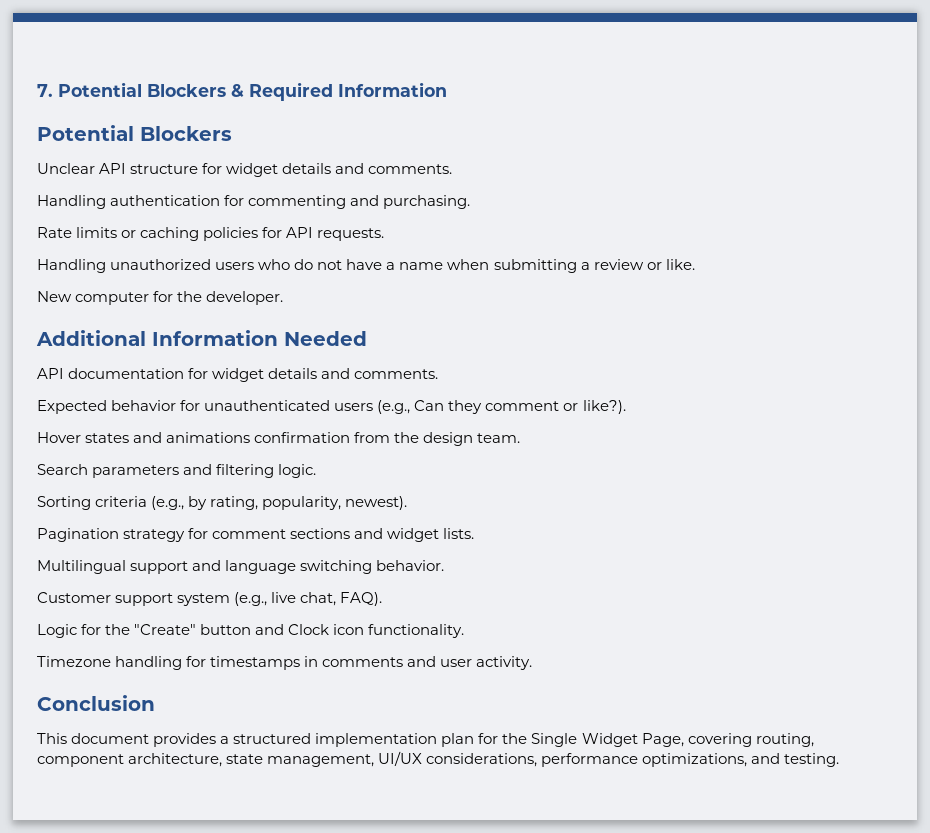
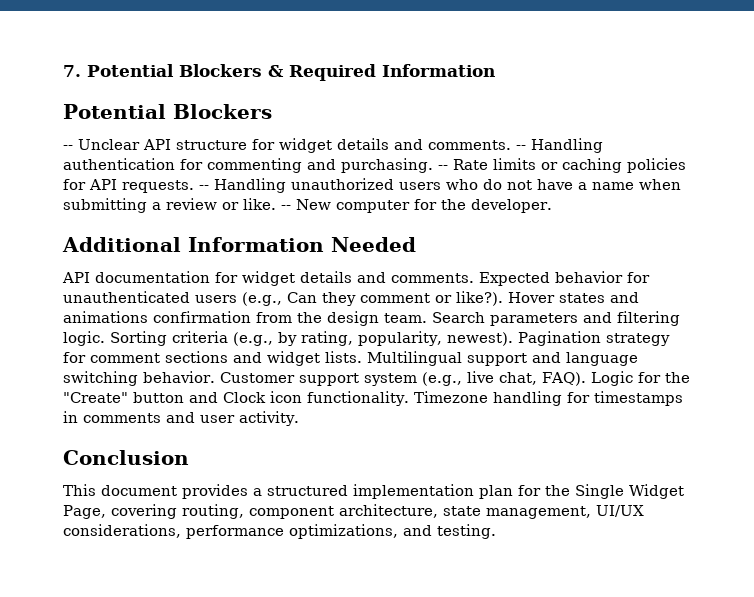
- Unclear API structure for widget details and comments.
- Handling authentication for commenting and purchasing.
- Rate limits or caching policies for API requests.
- Handling unauthorized users who do not have a name when submitting a review or like.
- New computer for the developer.
+ -- Unclear API structure for widget details and comments. -- Handling authentication for commenting and purchasing. -- Rate limits or caching policies for API requests. -- Handling unauthorized users who do not have a name when submitting a review or like. -- New computer for the developer.
- API documentation for widget details and comments.
- Expected behavior for unauthenticated users (e.g., Can they comment or like?).
- Hover states and animations confirmation from the design team.
- Search parameters and filtering logic.
- Sorting criteria (e.g., by rating, popularity, newest).
- Pagination strategy for comment sections and widget lists.
- Multilingual support and language switching behavior.
- Customer support system (e.g., live chat, FAQ).
- Logic for the "Create" button and Clock icon functionality.
- Timezone handling for timestamps in comments and user activity.
+ API documentation for widget details and comments. Expected behavior for unauthenticated users (e.g., Can they comment or like?). Hover states and animations confirmation from the design team. Search parameters and filtering logic. Sorting criteria (e.g., by rating, popularity, newest). Pagination strategy for comment sections and widget lists. Multilingual support and language switching behavior. Customer support system (e.g., live chat, FAQ). Logic for the "Create" button and Clock icon functionality. Timezone handling for timestamps in comments and user activity.

